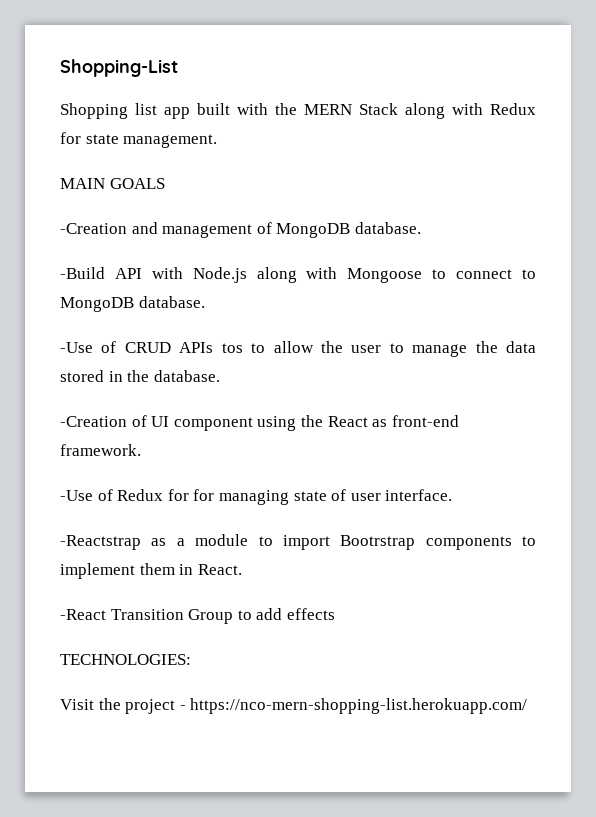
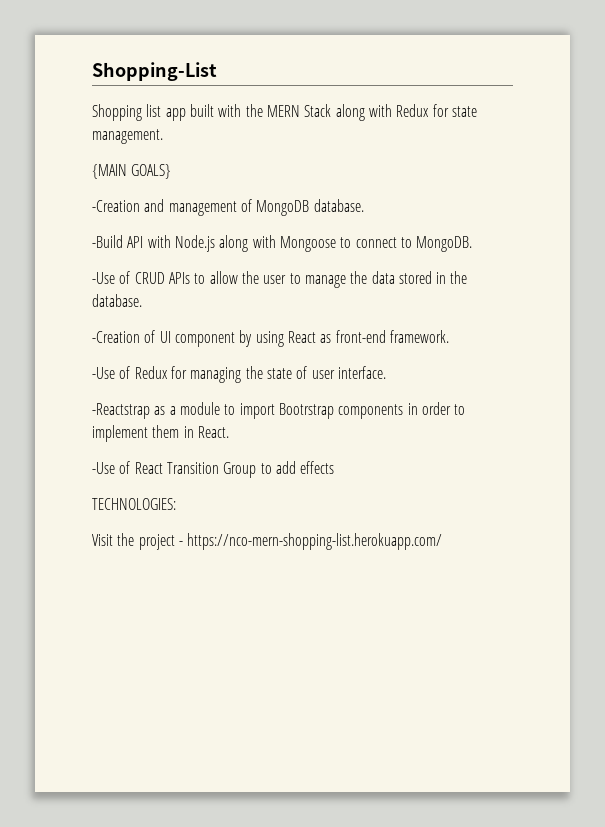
- MAIN GOALS
+ {MAIN GOALS}
- -Build API with Node.js along with Mongoose to connect to MongoDB database.
+ -Build API with Node.js along with Mongoose to connect to MongoDB.
- -Use of CRUD APIs tos to allow the user to manage the data stored in the database.
+ -Use of CRUD APIs to allow the user to manage the data stored in the database.
- -Creation of UI component using the React as front-end framework.
+ -Creation of UI component by using React as front-end framework.
- -Use of Redux for for managing state of user interface.
+ -Use of Redux for managing the state of user interface.
- -Reactstrap as a module to import Bootrstrap components to implement them in React.
+ -Reactstrap as a module to import Bootrstrap components in order to implement them in React.
- -React Transition Group to add effects
+ -Use of React Transition Group to add effects

